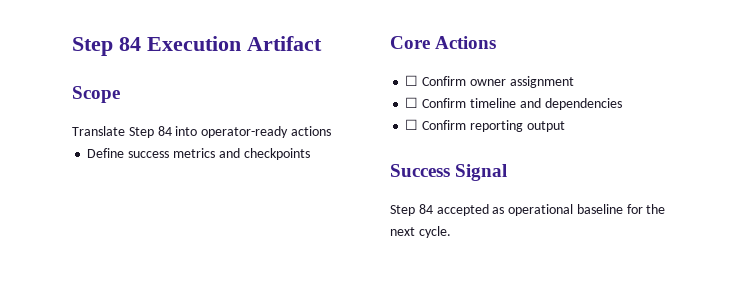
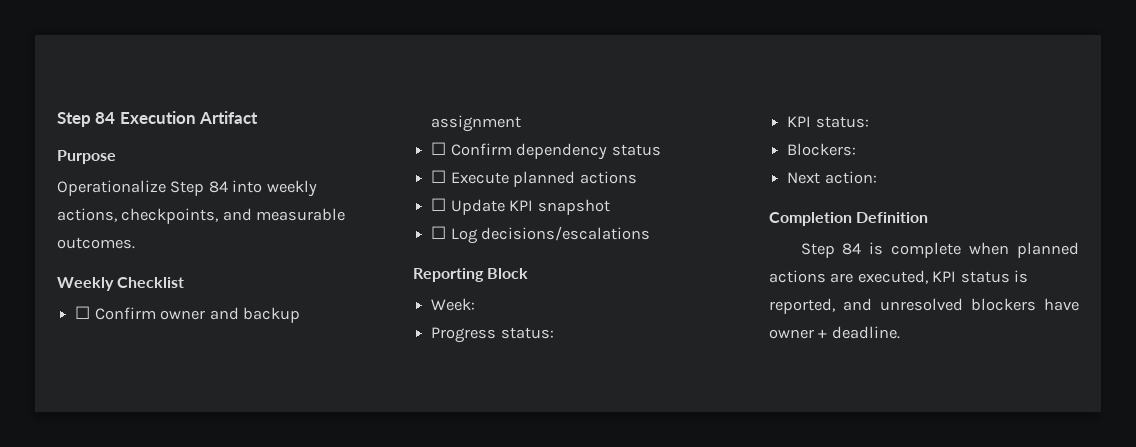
- Scope
- Translate Step 84 into operator-ready actions
- Define success metrics and checkpoints
- Core Actions
+ Purpose
+ Operationalize Step 84 into weekly actions, checkpoints, and measurable outcomes.
+ Weekly Checklist
- ☐ Confirm owner assignment
+ ☐ Confirm owner and backup assignment
- ☐ Confirm timeline and dependencies
- ☐ Confirm reporting output
- Success Signal
- Step 84 accepted as operational baseline for the next cycle.
+ ☐ Confirm dependency status
+ ☐ Execute planned actions
+ ☐ Update KPI snapshot
+ ☐ Log decisions/escalations
+ Reporting Block
+ Week:
+ Progress status:
+ KPI status:
+ Blockers:
+ Next action:
+ Completion Definition
+ Step 84 is complete when planned actions are executed, KPI status is reported, and unresolved blockers have owner + deadline.

